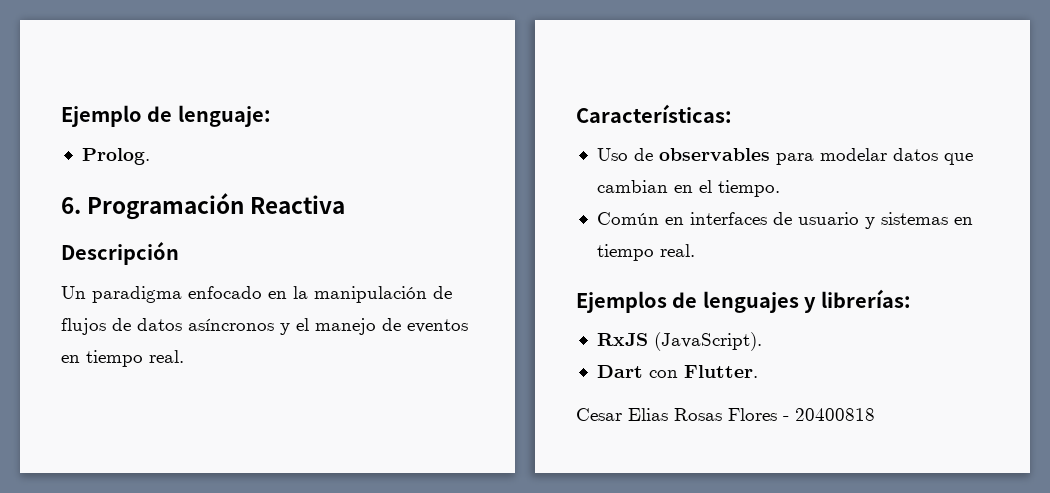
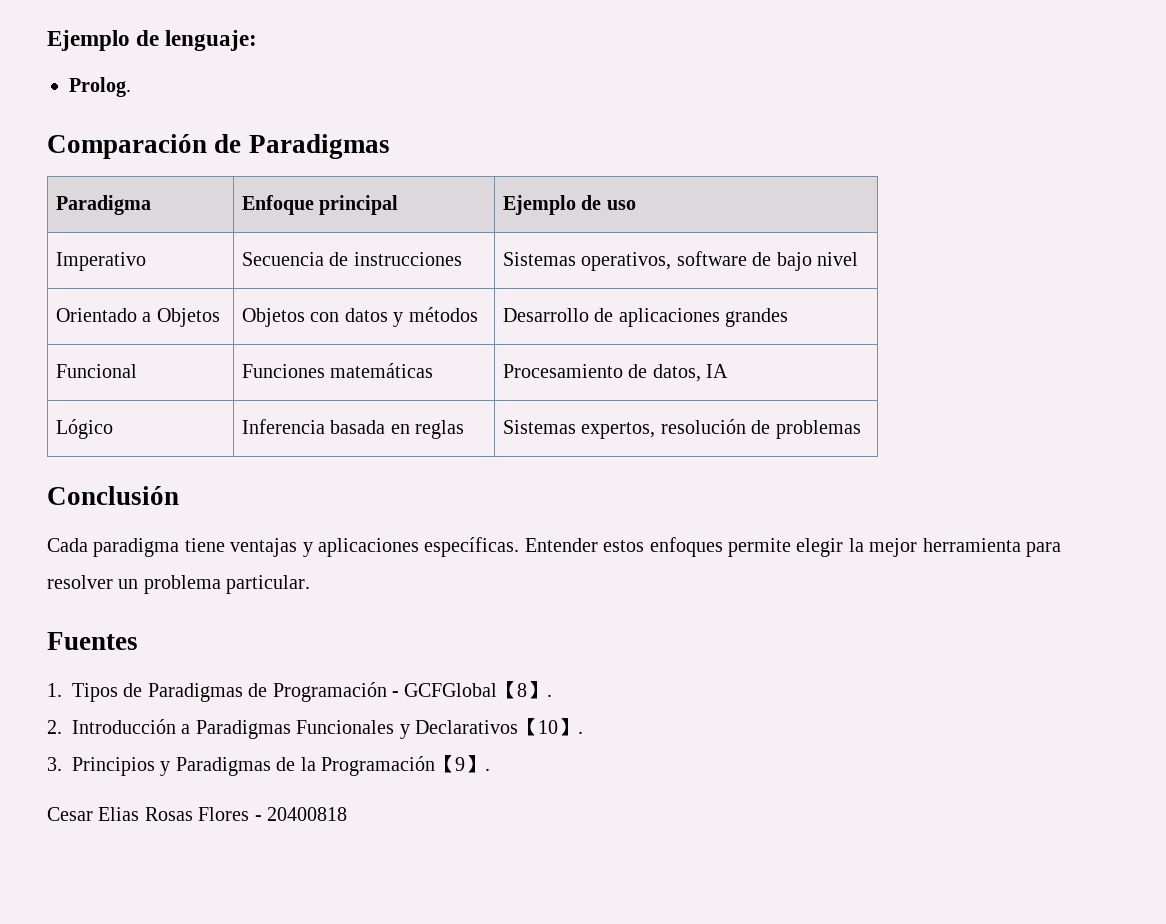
- 6. Programación Reactiva
- Descripción
- Un paradigma enfocado en la manipulación de flujos de datos asíncronos y el manejo de eventos en tiempo real.
- Características:
- Uso de observables para modelar datos que cambian en el tiempo.
- Común en interfaces de usuario y sistemas en tiempo real.
- Ejemplos de lenguajes y librerías:
- RxJS (JavaScript).
- Dart con Flutter.
+ Comparación de Paradigmas
+ Paradigma | Enfoque principal | Ejemplo de uso
+ Imperativo | Secuencia de instrucciones | Sistemas operativos, software de bajo nivel
+ Orientado a Objetos | Objetos con datos y métodos | Desarrollo de aplicaciones grandes
+ Funcional | Funciones matemáticas | Procesamiento de datos, IA
+ Lógico | Inferencia basada en reglas | Sistemas expertos, resolución de problemas
+ Conclusión
+ Cada paradigma tiene ventajas y aplicaciones específicas. Entender estos enfoques permite elegir la mejor herramienta para resolver un problema particular.
+ Fuentes
+ 1. Tipos de Paradigmas de Programación - GCFGlobal【8】.
+ 2. Introducción a Paradigmas Funcionales y Declarativos【10】.
+ 3. Principios y Paradigmas de la Programación【9】.

